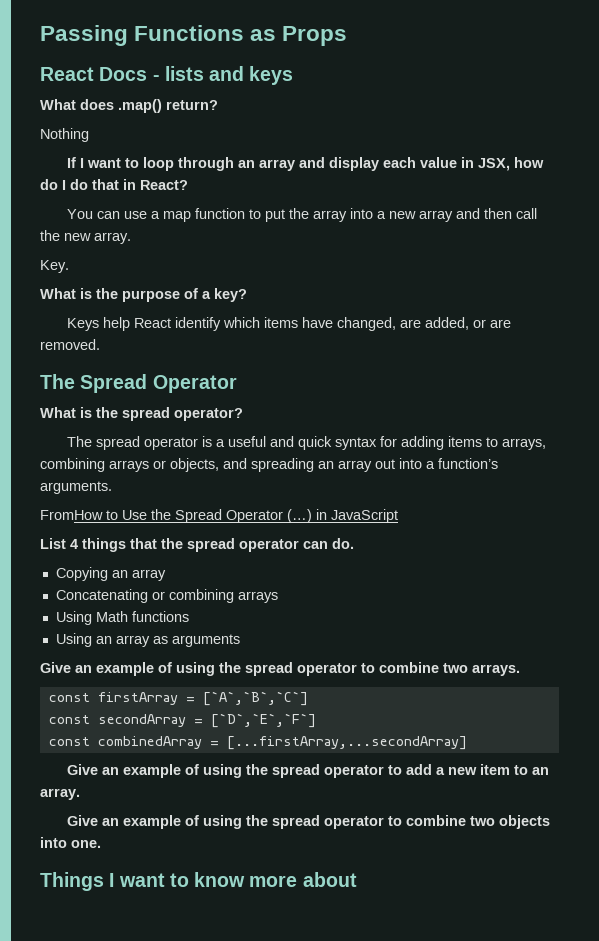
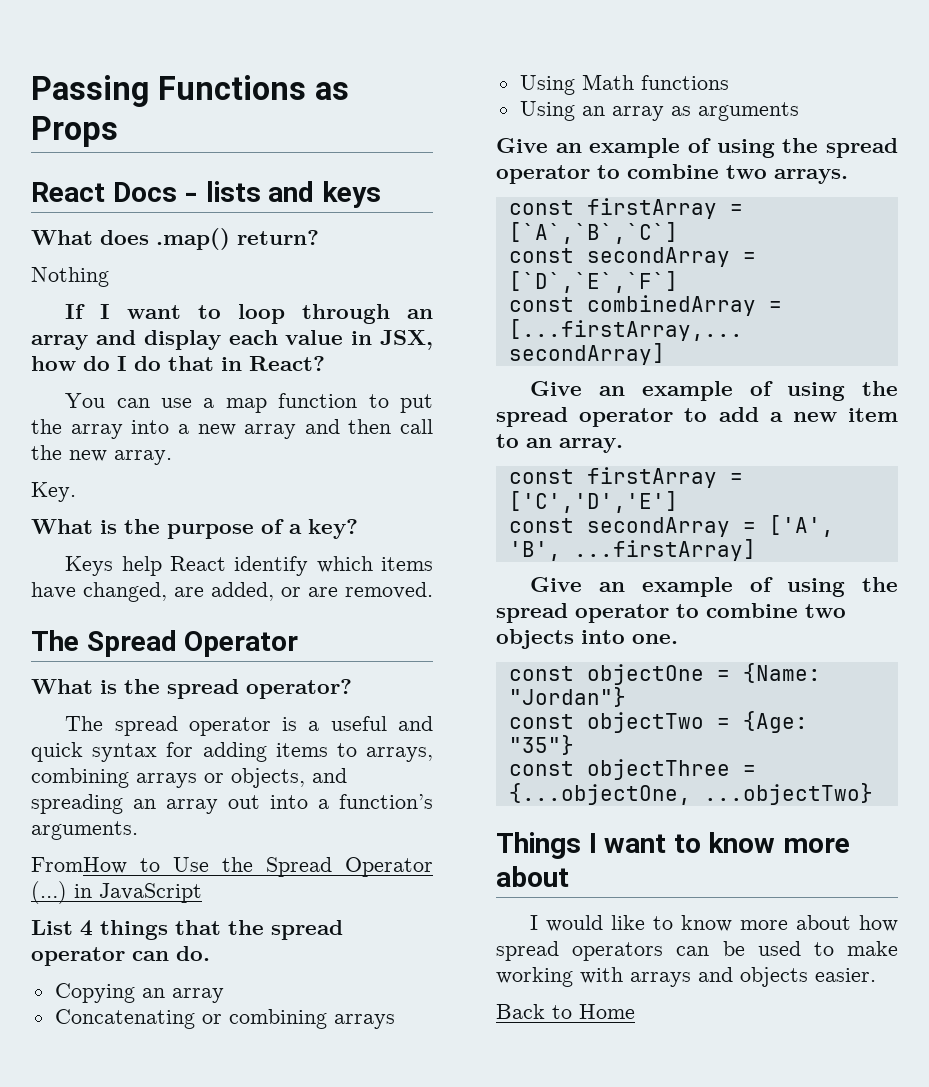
+ const firstArray = ['C','D','E']
+ const secondArray = ['A', 'B', ...firstArray]
+ const objectOne = {Name: "Jordan"}
+ const objectTwo = {Age: "35"}
+ const objectThree = {...objectOne, ...objectTwo}
+ I would like to know more about how spread operators can be used to make working with arrays and objects easier.
+ Back to Home

